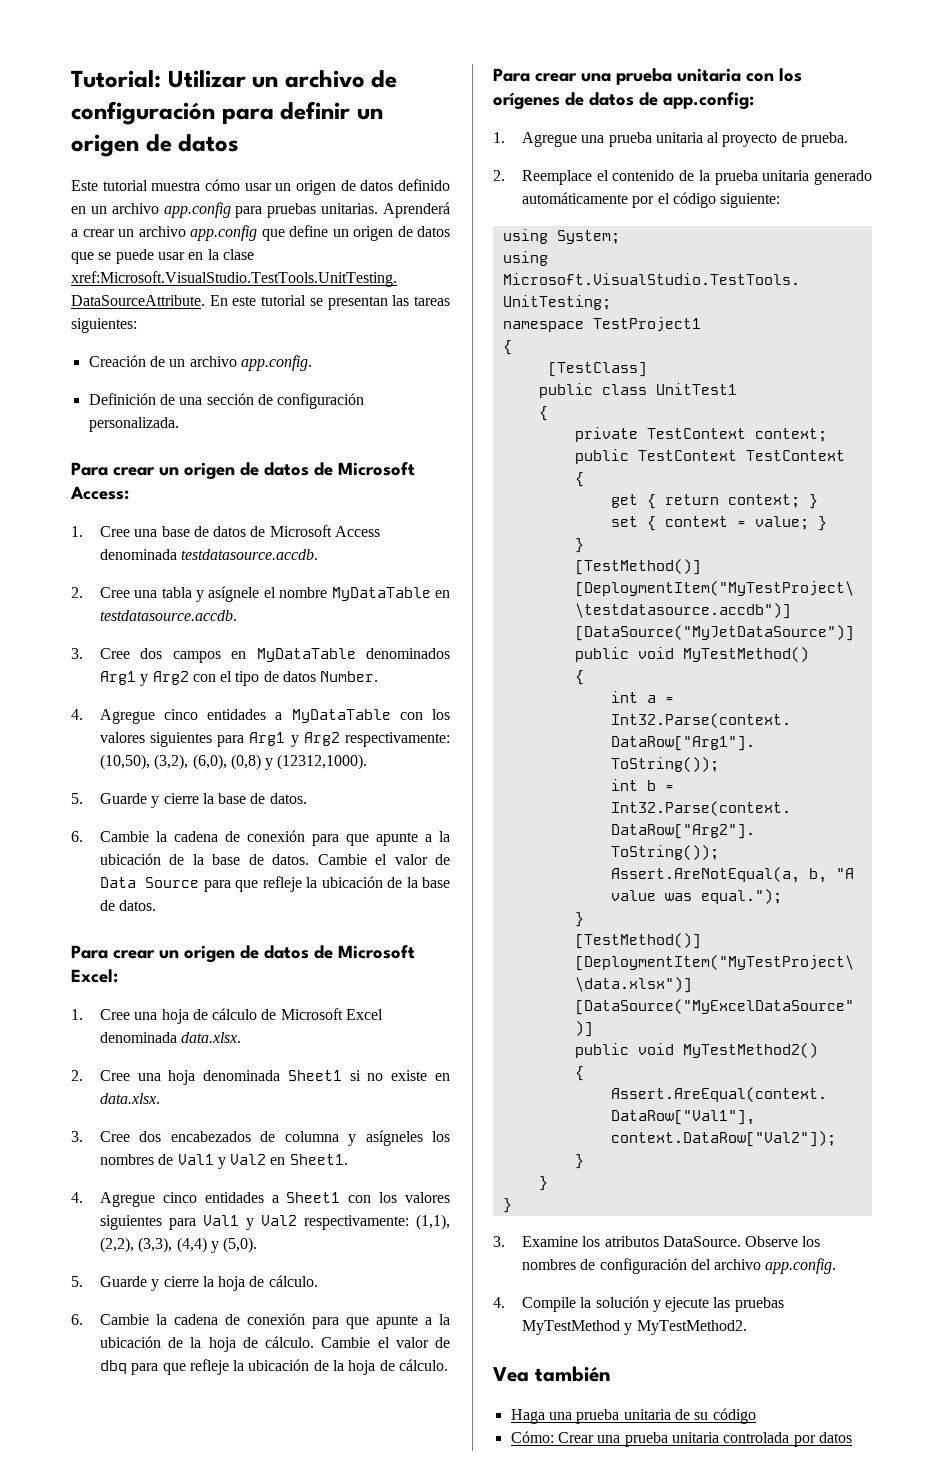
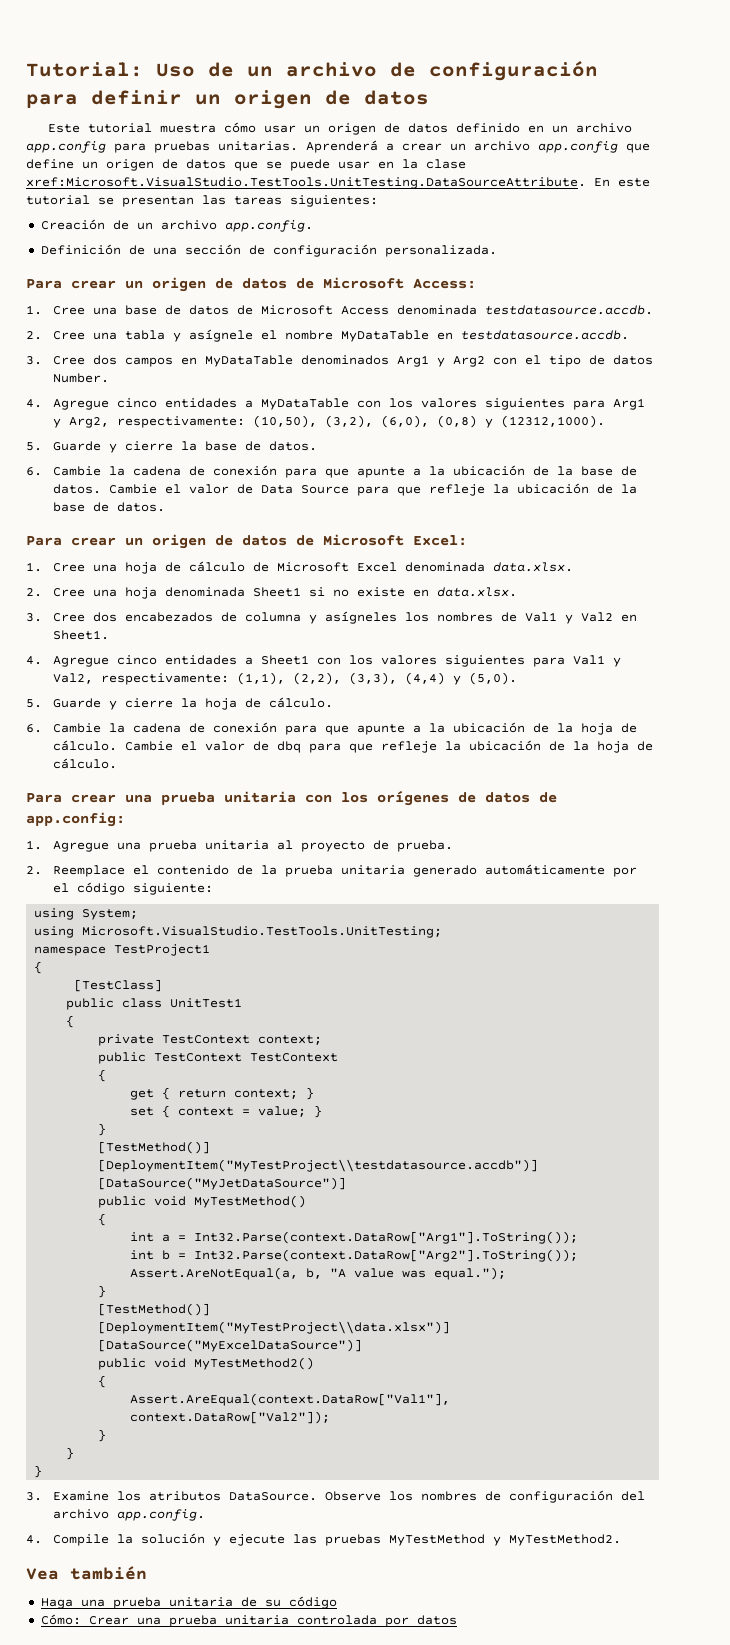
- Tutorial: Utilizar un archivo de configuración para definir un origen de datos
+ Tutorial: Uso de un archivo de configuración para definir un origen de datos
- 4. Agregue cinco entidades a MyDataTable con los valores siguientes para Arg1 y Arg2 respectivamente: (10,50), (3,2), (6,0), (0,8) y (12312,1000).
+ 4. Agregue cinco entidades a MyDataTable con los valores siguientes para Arg1 y Arg2, respectivamente: (10,50), (3,2), (6,0), (0,8) y (12312,1000).
- 4. Agregue cinco entidades a Sheet1 con los valores siguientes para Val1 y Val2 respectivamente: (1,1), (2,2), (3,3), (4,4) y (5,0).
+ 4. Agregue cinco entidades a Sheet1 con los valores siguientes para Val1 y Val2, respectivamente: (1,1), (2,2), (3,3), (4,4) y (5,0).

